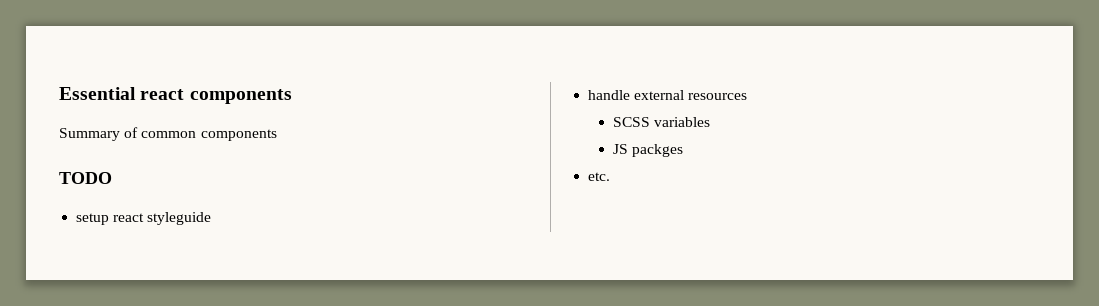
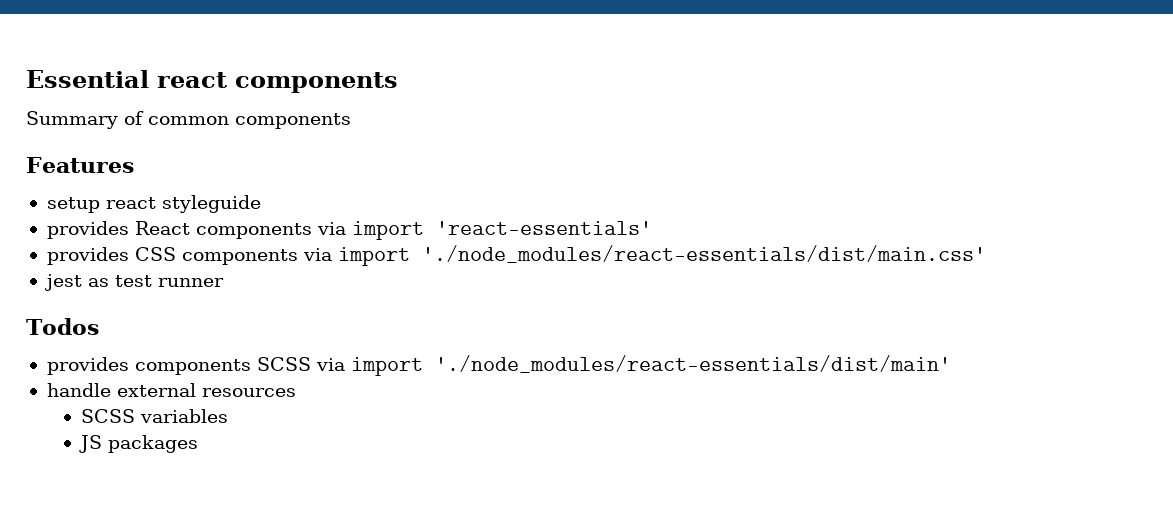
- TODO
+ Features
+ provides React components via import 'react-essentials'
+ provides CSS components via import './node_modules/react-essentials/dist/main.css'
+ jest as test runner
+ Todos
+ provides components SCSS via import './node_modules/react-essentials/dist/main'
- JS packges
- etc.
+ JS packages

